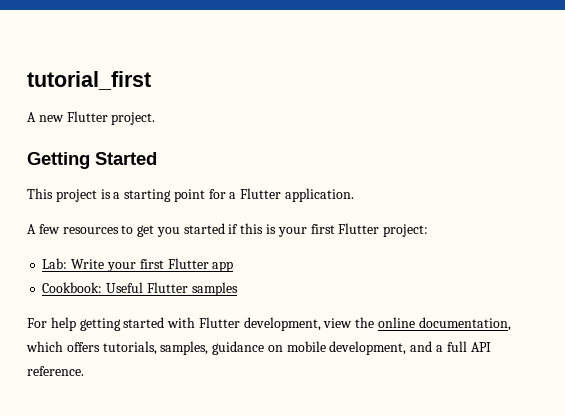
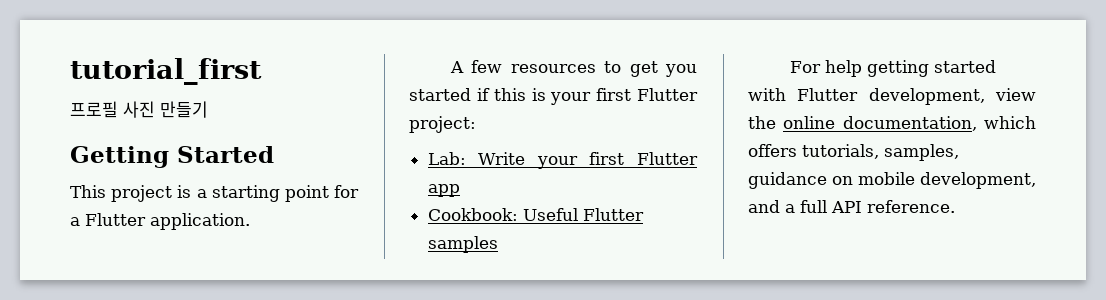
- A new Flutter project.
+ 프로필 사진 만들기

